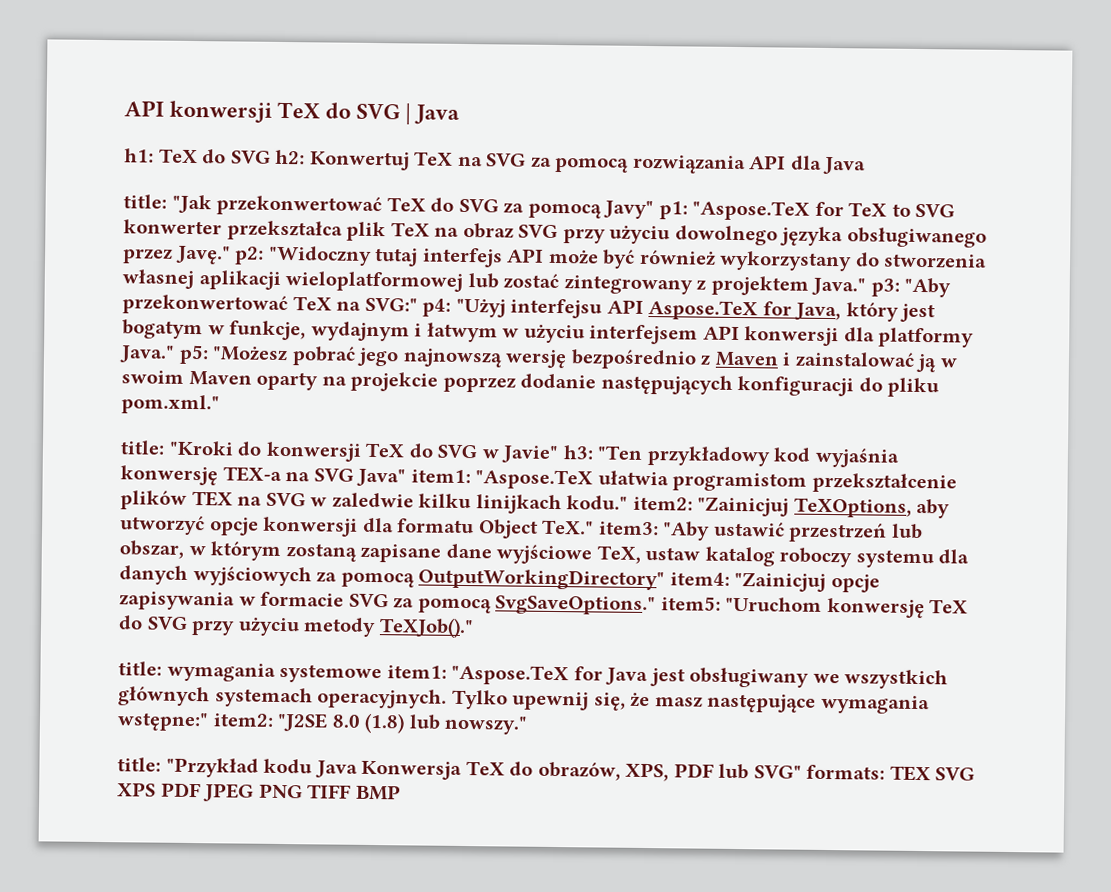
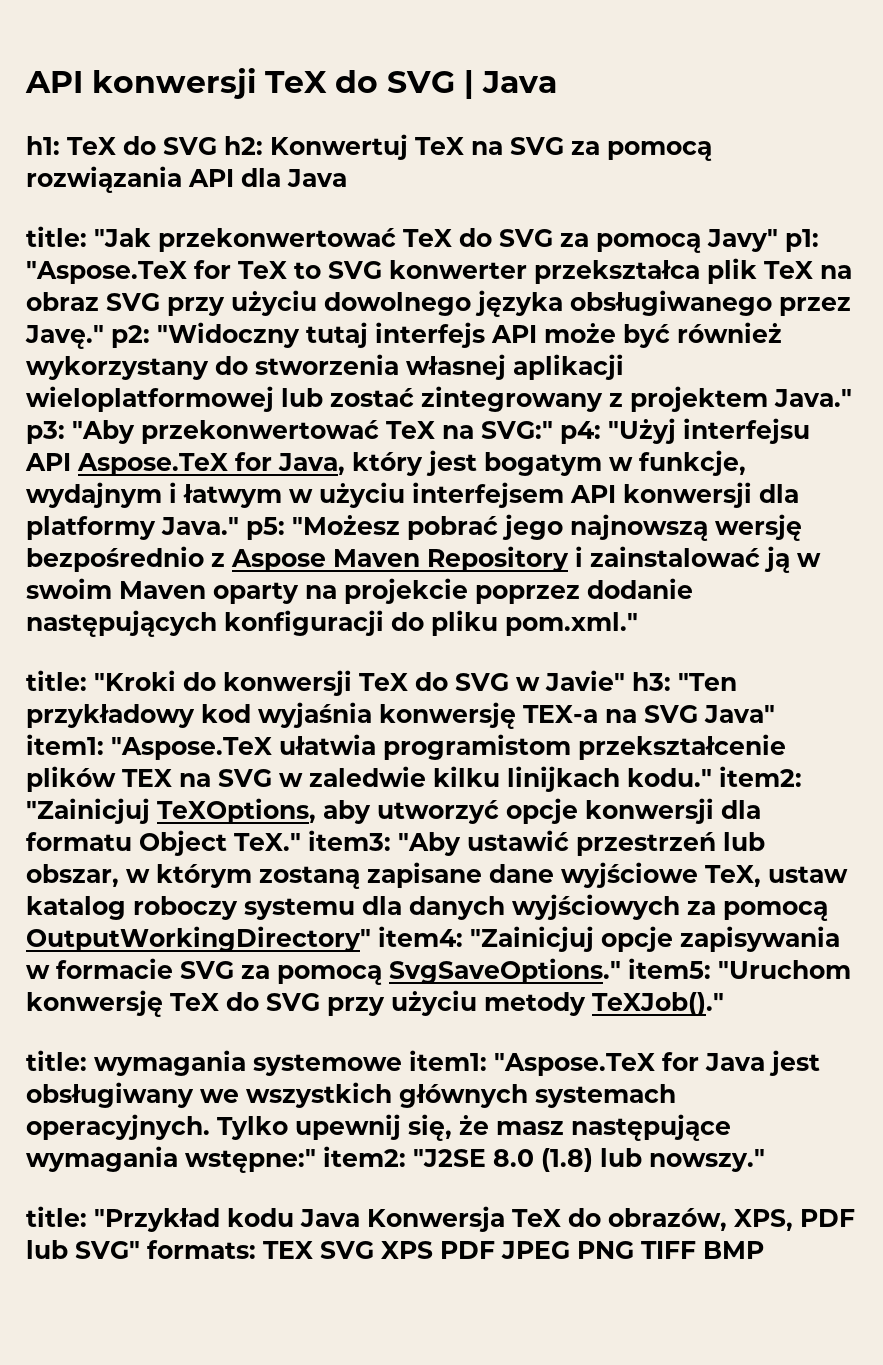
- "Możesz pobrać jego najnowszą wersję bezpośrednio z Maven i zainstalować ją w swoim Maven oparty na projekcie poprzez dodanie następujących konfiguracji do pliku pom.xml."
+ "Możesz pobrać jego najnowszą wersję bezpośrednio z Aspose Maven Repository i zainstalować ją w swoim Maven oparty na projekcie poprzez dodanie następujących konfiguracji do pliku pom.xml."

